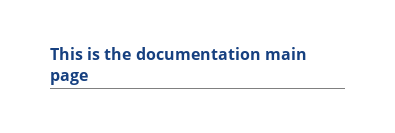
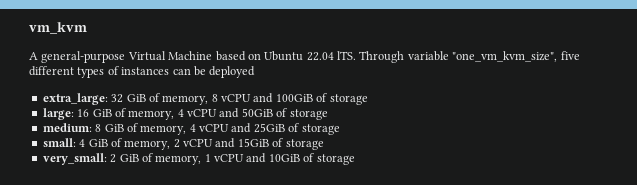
- This is the documentation main page
+ vm_kvm
+ A general-purpose Virtual Machine based on Ubuntu 22.04 lTS. Through variable "one_vm_kvm_size", five different types of instances can be deployed
+ extra_large: 32 GiB of memory, 8 vCPU and 100GiB of storage
+ large: 16 GiB of memory, 4 vCPU and 50GiB of storage
+ medium: 8 GiB of memory, 4 vCPU and 25GiB of storage
+ small: 4 GiB of memory, 2 vCPU and 15GiB of storage
+ very_small: 2 GiB of memory, 1 vCPU and 10GiB of storage

